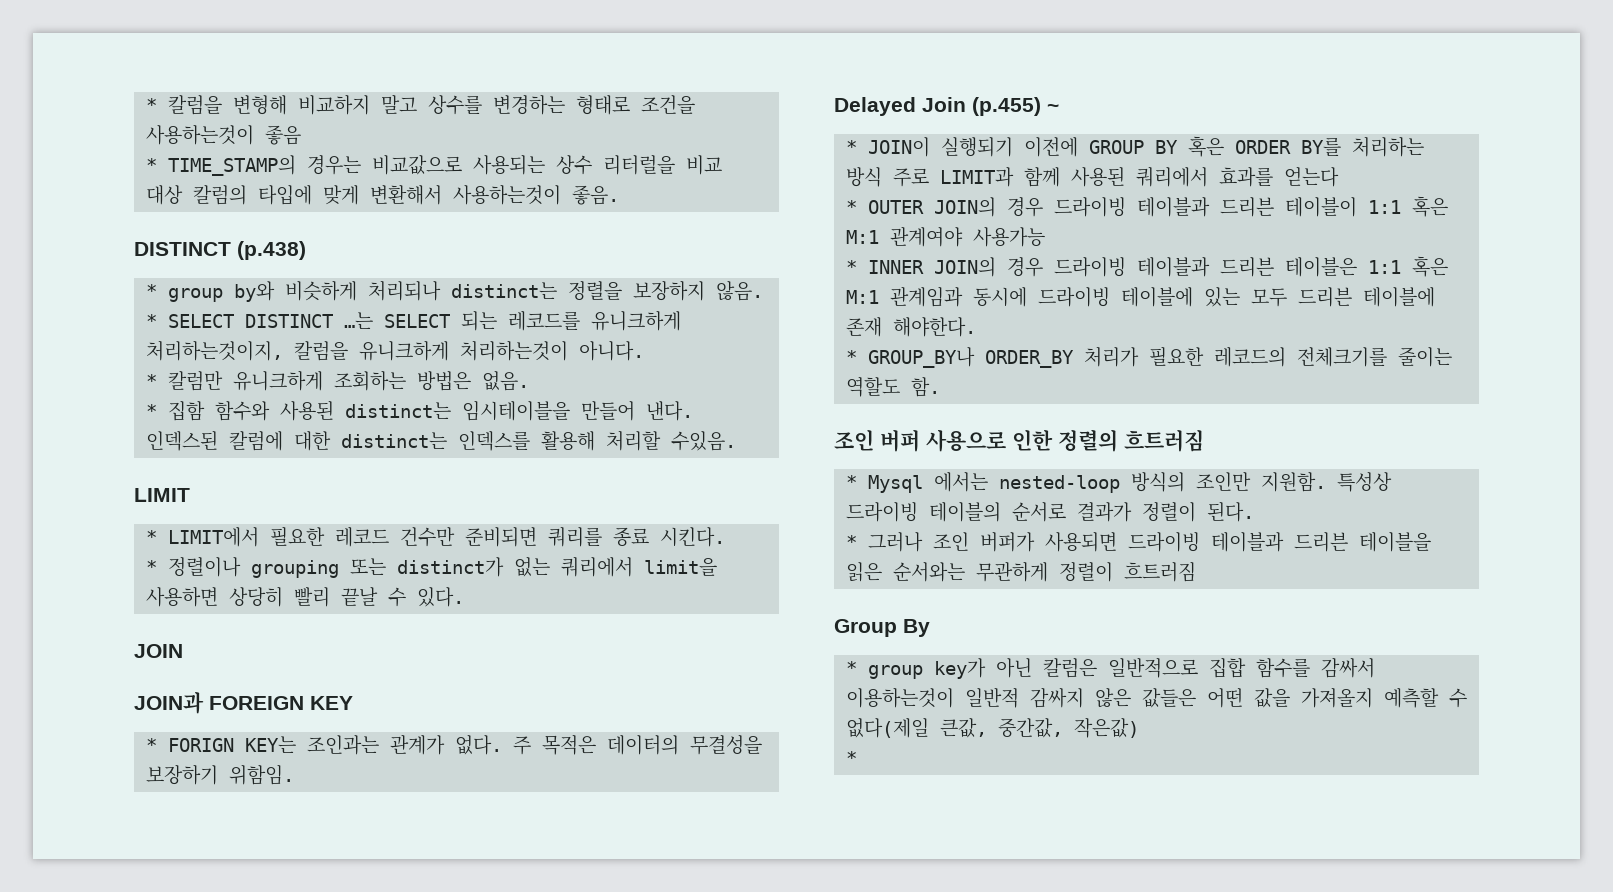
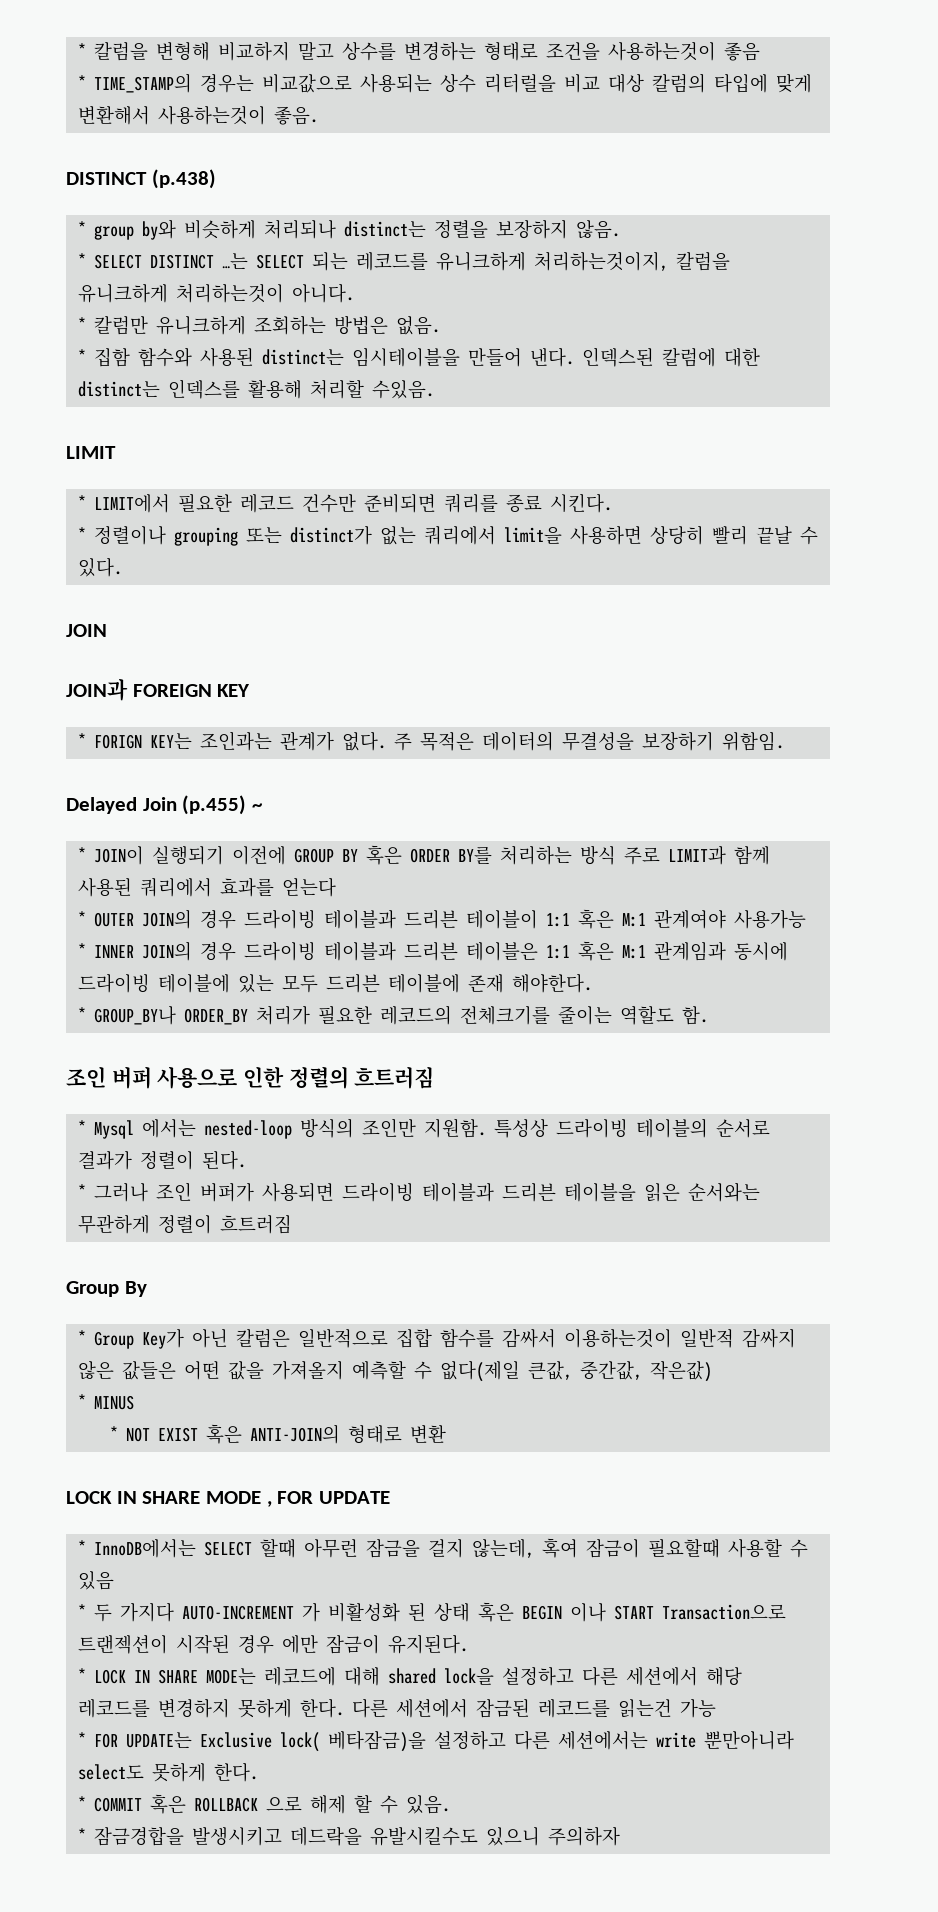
- * group key가 아닌 칼럼은 일반적으로 집합 함수를 감싸서 이용하는것이 일반적 감싸지 않은 값들은 어떤 값을 가져올지 예측할 수 없다(제일 큰값, 중간값, 작은값)
- *
+ * Group Key가 아닌 칼럼은 일반적으로 집합 함수를 감싸서 이용하는것이 일반적 감싸지 않은 값들은 어떤 값을 가져올지 예측할 수 없다(제일 큰값, 중간값, 작은값)
+ * MINUS
+ * NOT EXIST 혹은 ANTI-JOIN의 형태로 변환
+ LOCK IN SHARE MODE , FOR UPDATE
+ * InnoDB에서는 SELECT 할때 아무런 잠금을 걸지 않는데, 혹여 잠금이 필요할때 사용할 수 있음
+ * 두 가지다 AUTO-INCREMENT 가 비활성화 된 상태 혹은 BEGIN 이나 START Transaction으로 트랜젝션이 시작된 경우 에만 잠금이 유지된다.
+ * LOCK IN SHARE MODE는 레코드에 대해 shared lock을 설정하고 다른 세션에서 해당 레코드를 변경하지 못하게 한다. 다른 세션에서 잠금된 레코드를 읽는건 가능
+ * FOR UPDATE는 Exclusive lock( 베타잠금)을 설정하고 다른 세션에서는 write 뿐만아니라 select도 못하게 한다.
+ * COMMIT 혹은 ROLLBACK 으로 해제 할 수 있음.
+ * 잠금경합을 발생시키고 데드락을 유발시킬수도 있으니 주의하자

